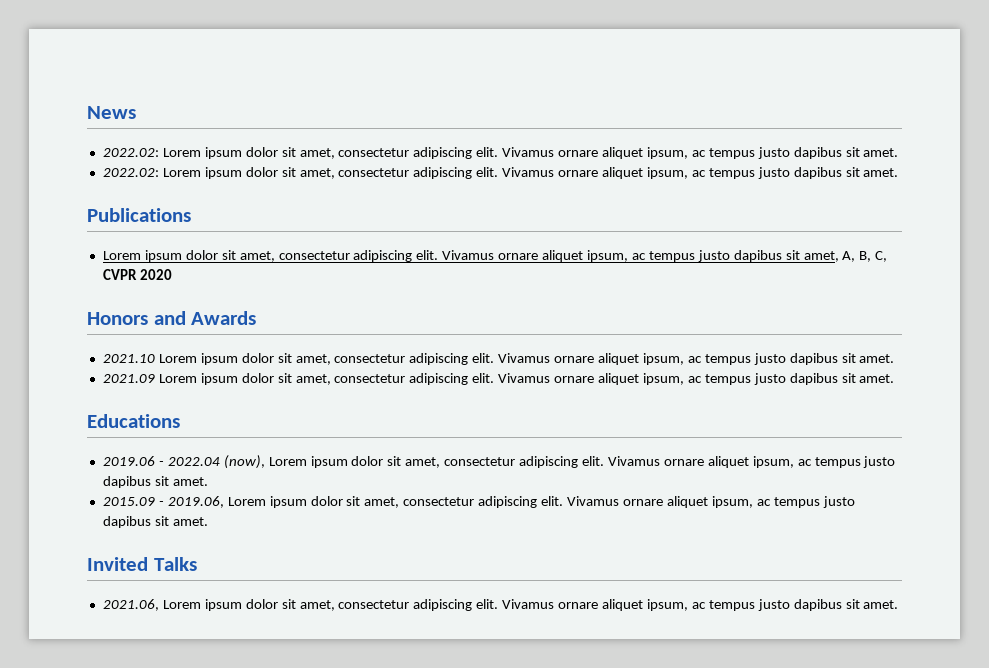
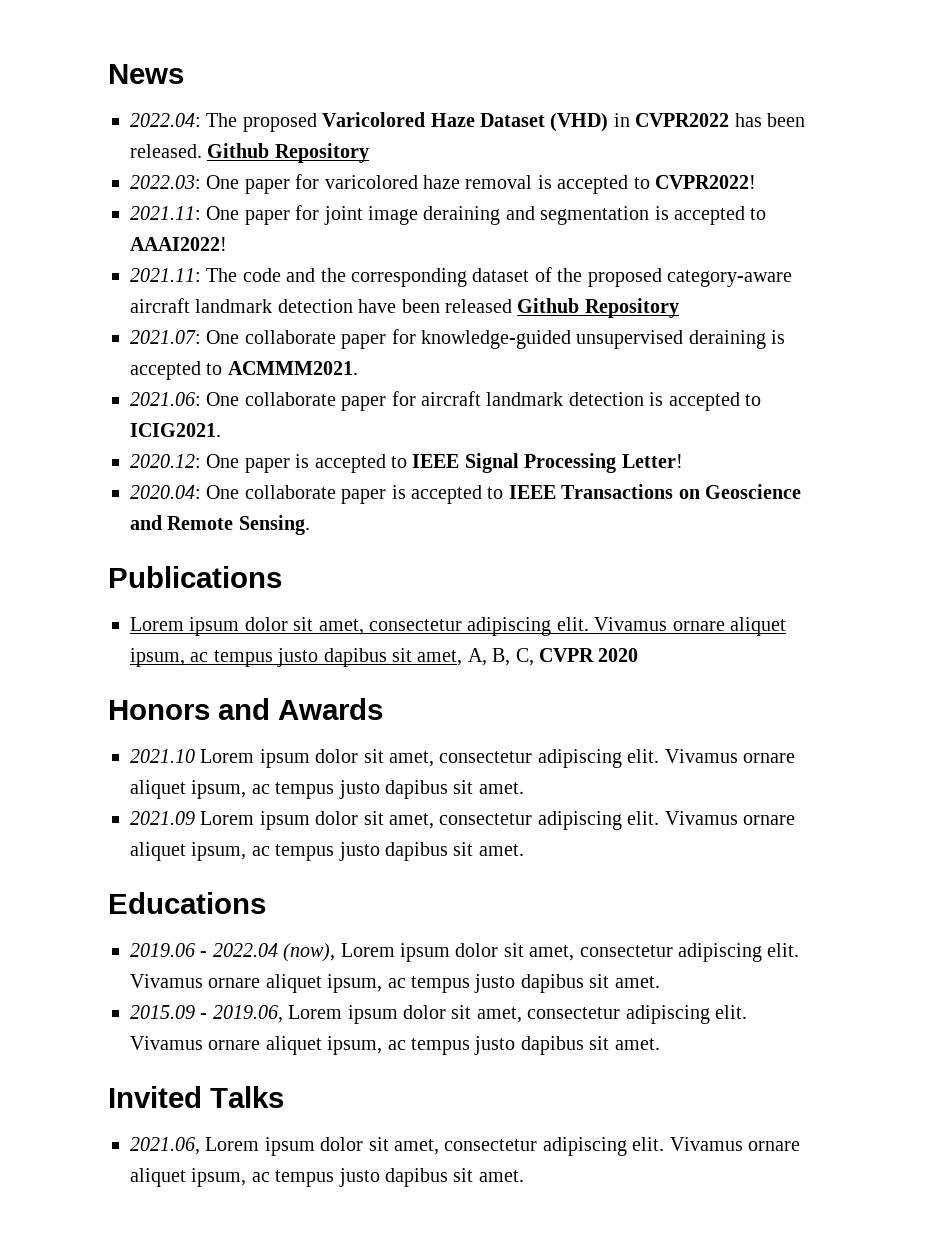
  News
- 2022.02: Lorem ipsum dolor sit amet, consectetur adipiscing elit. Vivamus ornare aliquet ipsum, ac tempus justo dapibus sit amet.
- 2022.02: Lorem ipsum dolor sit amet, consectetur adipiscing elit. Vivamus ornare aliquet ipsum, ac tempus justo dapibus sit amet.
+ 2022.04: The proposed Varicolored Haze Dataset (VHD) in CVPR2022 has been released. Github Repository
+ 2022.03: One paper for varicolored haze removal is accepted to CVPR2022!
+ 2021.11: One paper for joint image deraining and segmentation is accepted to AAAI2022!
+ 2021.11: The code and the corresponding dataset of the proposed category-aware aircraft landmark detection have been released Github Repository
+ 2021.07: One collaborate paper for knowledge-guided unsupervised deraining is accepted to ACMMM2021.
+ 2021.06: One collaborate paper for aircraft landmark detection is accepted to ICIG2021.
+ 2020.12: One paper is accepted to IEEE Signal Processing Letter!
+ 2020.04: One collaborate paper is accepted to IEEE Transactions on Geoscience and Remote Sensing.

